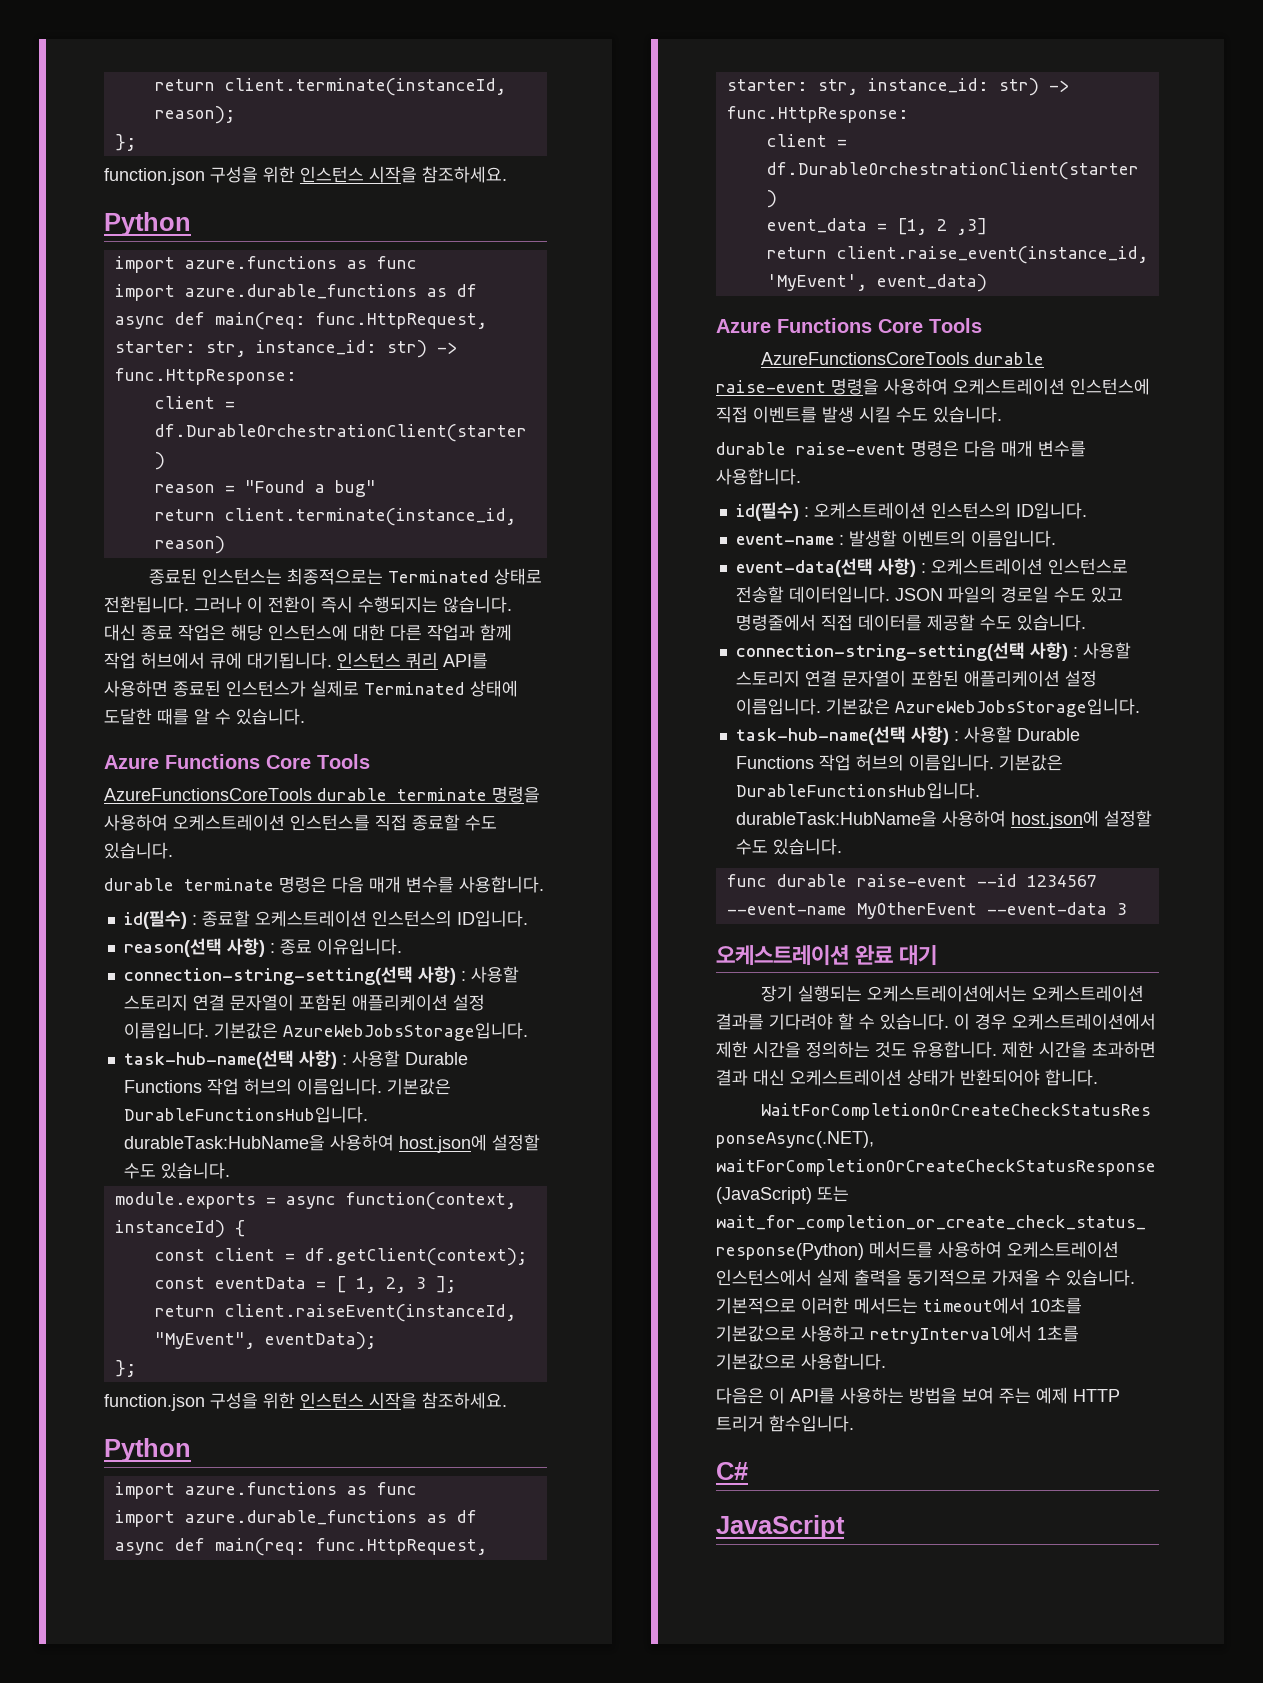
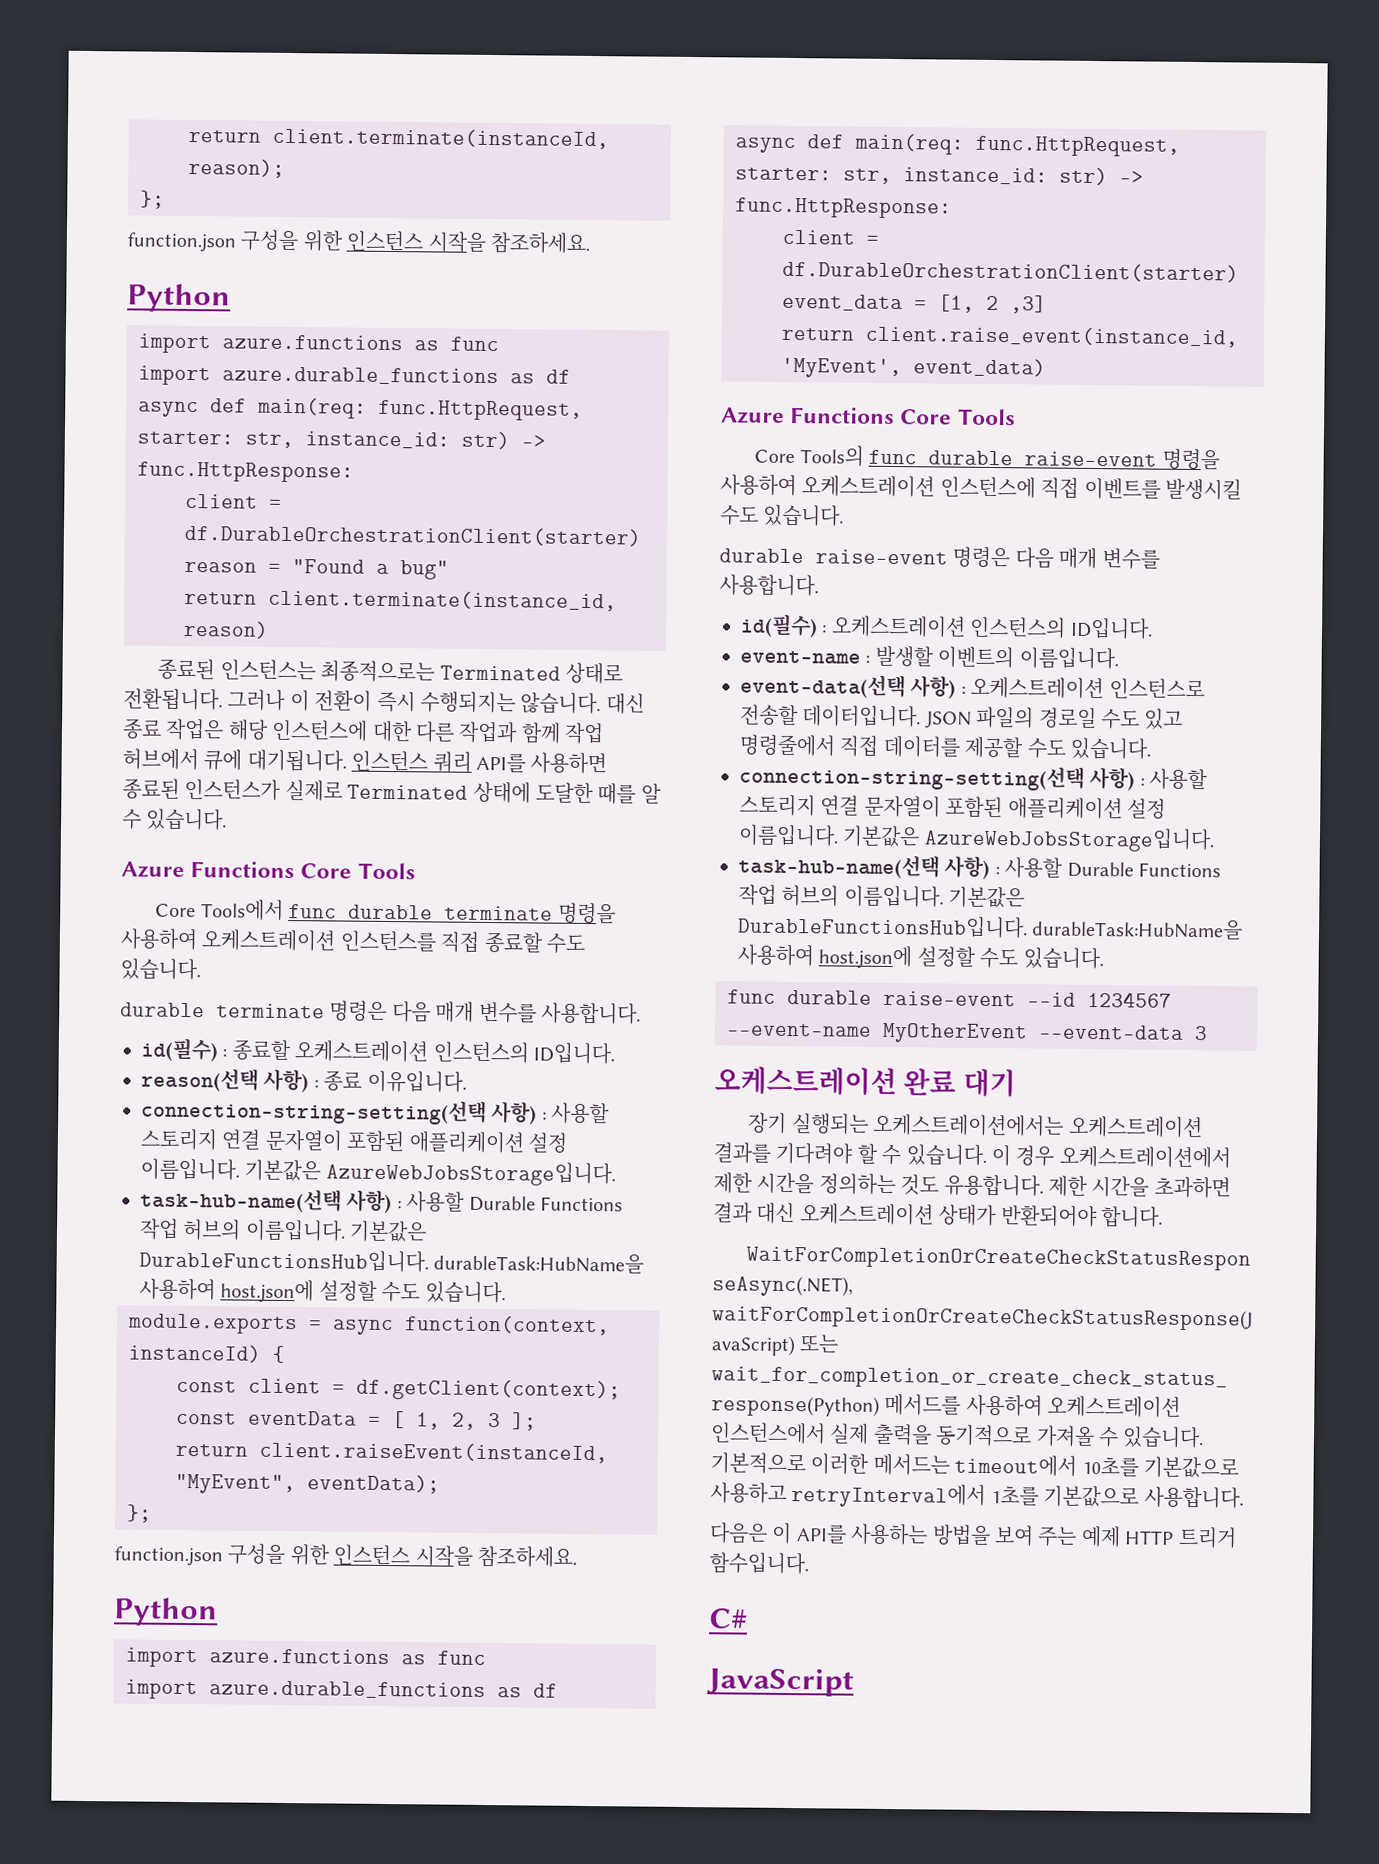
- AzureFunctionsCoreTools durable terminate 명령을 사용하여 오케스트레이션 인스턴스를 직접 종료할 수도 있습니다.
+ Core Tools에서 func durable terminate 명령을 사용하여 오케스트레이션 인스턴스를 직접 종료할 수도 있습니다.
- AzureFunctionsCoreTools durable raise-event 명령을 사용하여 오케스트레이션 인스턴스에 직접 이벤트를 발생 시킬 수도 있습니다.
+ Core Tools의 func durable raise-event 명령을 사용하여 오케스트레이션 인스턴스에 직접 이벤트를 발생시킬 수도 있습니다.

